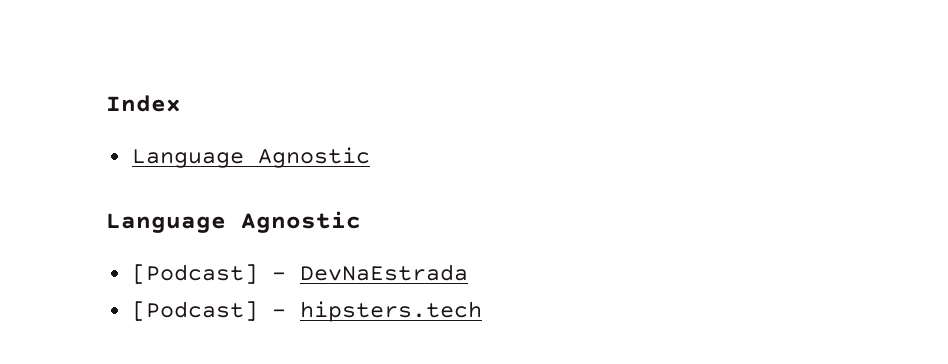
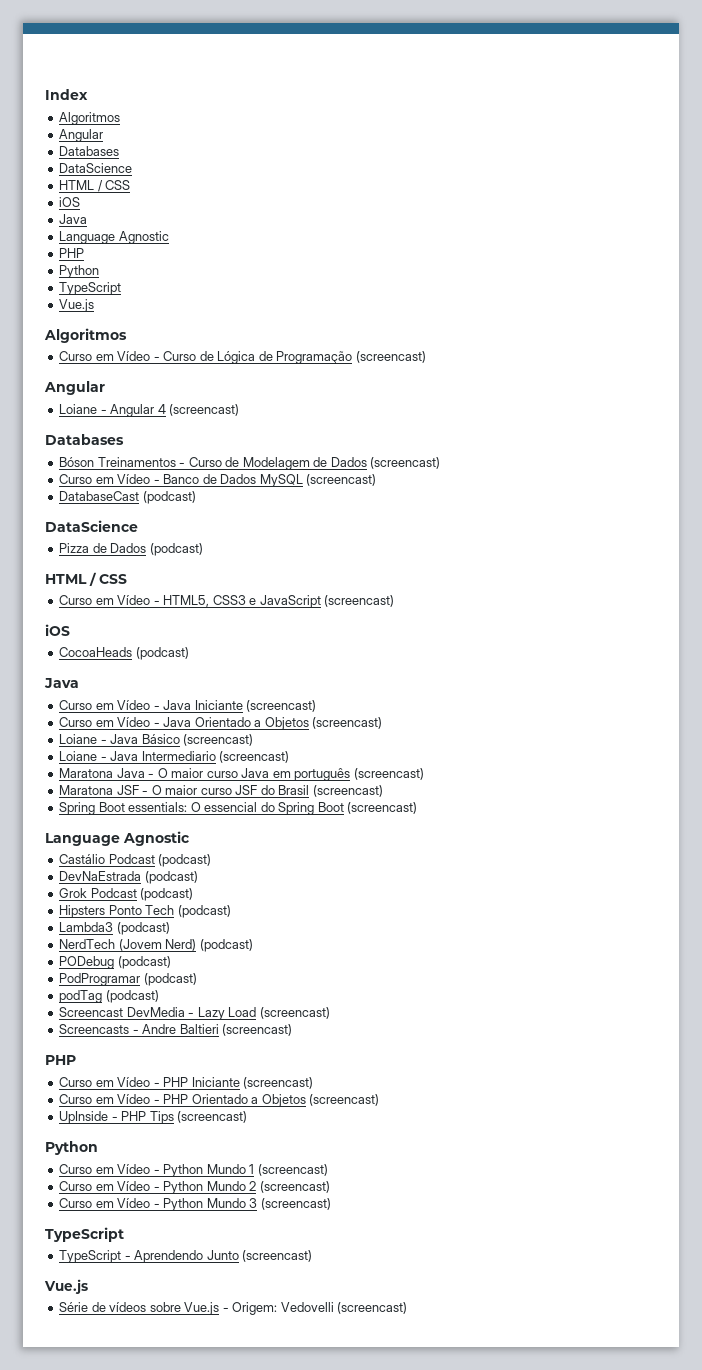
  Index
+ Algoritmos
+ Angular
+ Databases
+ DataScience
+ HTML / CSS
+ iOS
+ Java
  Language Agnostic
+ PHP
+ Python
+ TypeScript
+ Vue.js
+ Algoritmos
+ Curso em Vídeo - Curso de Lógica de Programação (screencast)
+ Angular
+ Loiane - Angular 4 (screencast)
+ Databases
+ Bóson Treinamentos - Curso de Modelagem de Dados (screencast)
+ Curso em Vídeo - Banco de Dados MySQL (screencast)
+ DatabaseCast (podcast)
+ DataScience
+ Pizza de Dados (podcast)
+ HTML / CSS
+ Curso em Vídeo - HTML5, CSS3 e JavaScript (screencast)
+ iOS
+ CocoaHeads (podcast)
+ Java
+ Curso em Vídeo - Java Iniciante (screencast)
+ Curso em Vídeo - Java Orientado a Objetos (screencast)
+ Loiane - Java Básico (screencast)
+ Loiane - Java Intermediario (screencast)
+ Maratona Java - O maior curso Java em português (screencast)
+ Maratona JSF - O maior curso JSF do Brasil (screencast)
+ Spring Boot essentials: O essencial do Spring Boot (screencast)
  Language Agnostic
- [Podcast] - DevNaEstrada
- [Podcast] - hipsters.tech
+ Castálio Podcast (podcast)
+ DevNaEstrada (podcast)
+ Grok Podcast (podcast)
+ Hipsters Ponto Tech (podcast)
+ Lambda3 (podcast)
+ NerdTech (Jovem Nerd) (podcast)
+ PODebug (podcast)
+ PodProgramar (podcast)
+ podTag (podcast)
+ Screencast DevMedia - Lazy Load (screencast)
+ Screencasts - Andre Baltieri (screencast)
+ PHP
+ Curso em Vídeo - PHP Iniciante (screencast)
+ Curso em Vídeo - PHP Orientado a Objetos (screencast)
+ UpInside - PHP Tips (screencast)
+ Python
+ Curso em Vídeo - Python Mundo 1 (screencast)
+ Curso em Vídeo - Python Mundo 2 (screencast)
+ Curso em Vídeo - Python Mundo 3 (screencast)
+ TypeScript
+ TypeScript - Aprendendo Junto (screencast)
+ Vue.js
+ Série de vídeos sobre Vue.js - Origem: Vedovelli (screencast)

